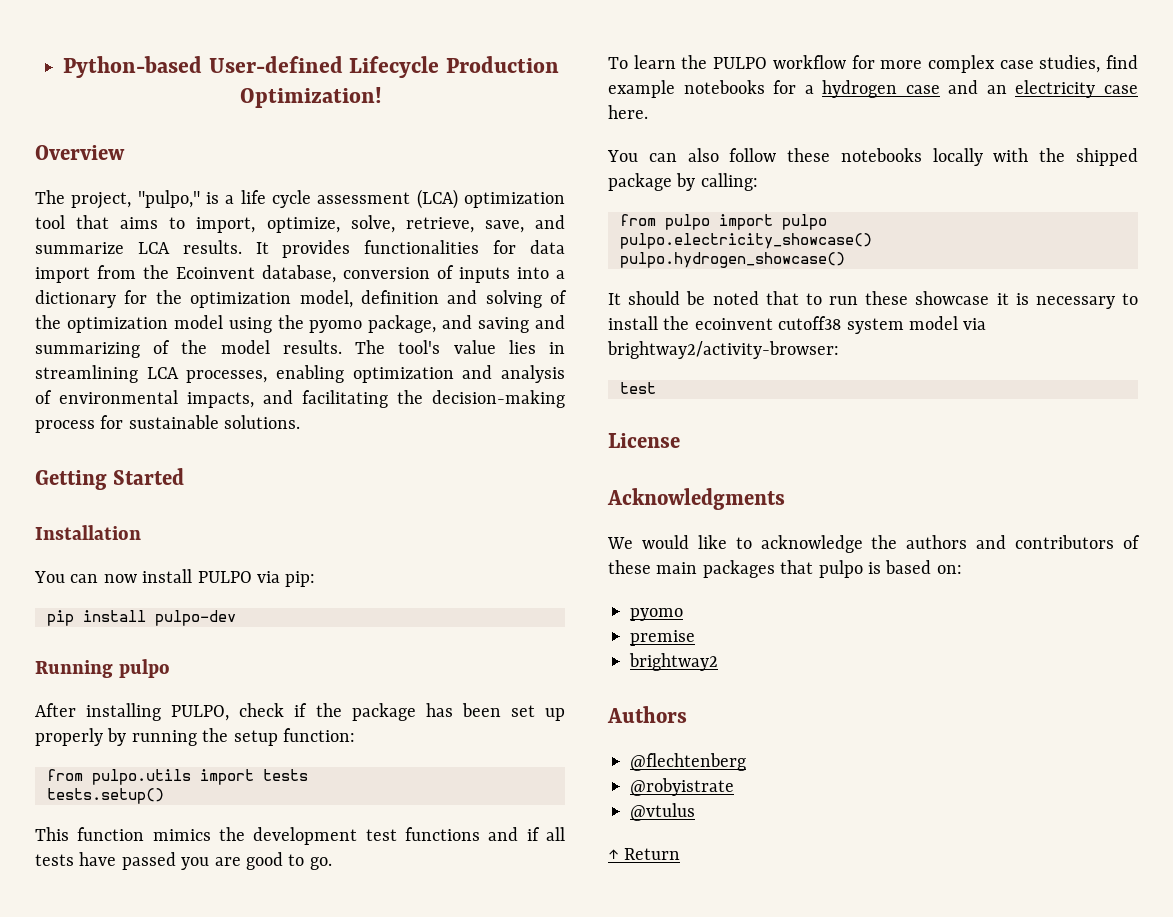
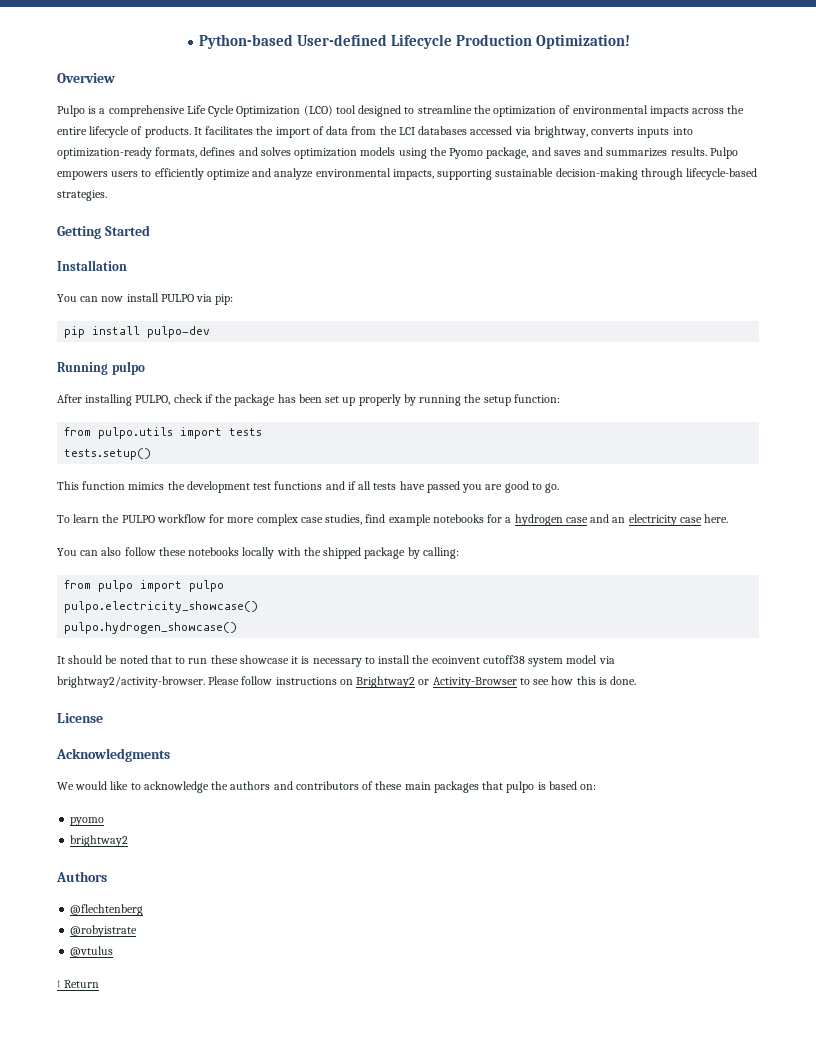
- The project, "pulpo," is a life cycle assessment (LCA) optimization tool that aims to import, optimize, solve, retrieve, save, and summarize LCA results. It provides functionalities for data import from the Ecoinvent database, conversion of inputs into a dictionary for the optimization model, definition and solving of the optimization model using the pyomo package, and saving and summarizing of the model results. The tool's value lies in streamlining LCA processes, enabling optimization and analysis of environmental impacts, and facilitating the decision-making process for sustainable solutions.
+ Pulpo is a comprehensive Life Cycle Optimization (LCO) tool designed to streamline the optimization of environmental impacts across the entire lifecycle of products. It facilitates the import of data from the LCI databases accessed via brightway, converts inputs into optimization-ready formats, defines and solves optimization models using the Pyomo package, and saves and summarizes results. Pulpo empowers users to efficiently optimize and analyze environmental impacts, supporting sustainable decision-making through lifecycle-based strategies.
- It should be noted that to run these showcase it is necessary to install the ecoinvent cutoff38 system model via brightway2/activity-browser:
- test
+ It should be noted that to run these showcase it is necessary to install the ecoinvent cutoff38 system model via brightway2/activity-browser. Please follow instructions on Brightway2 or Activity-Browser to see how this is done.
- premise

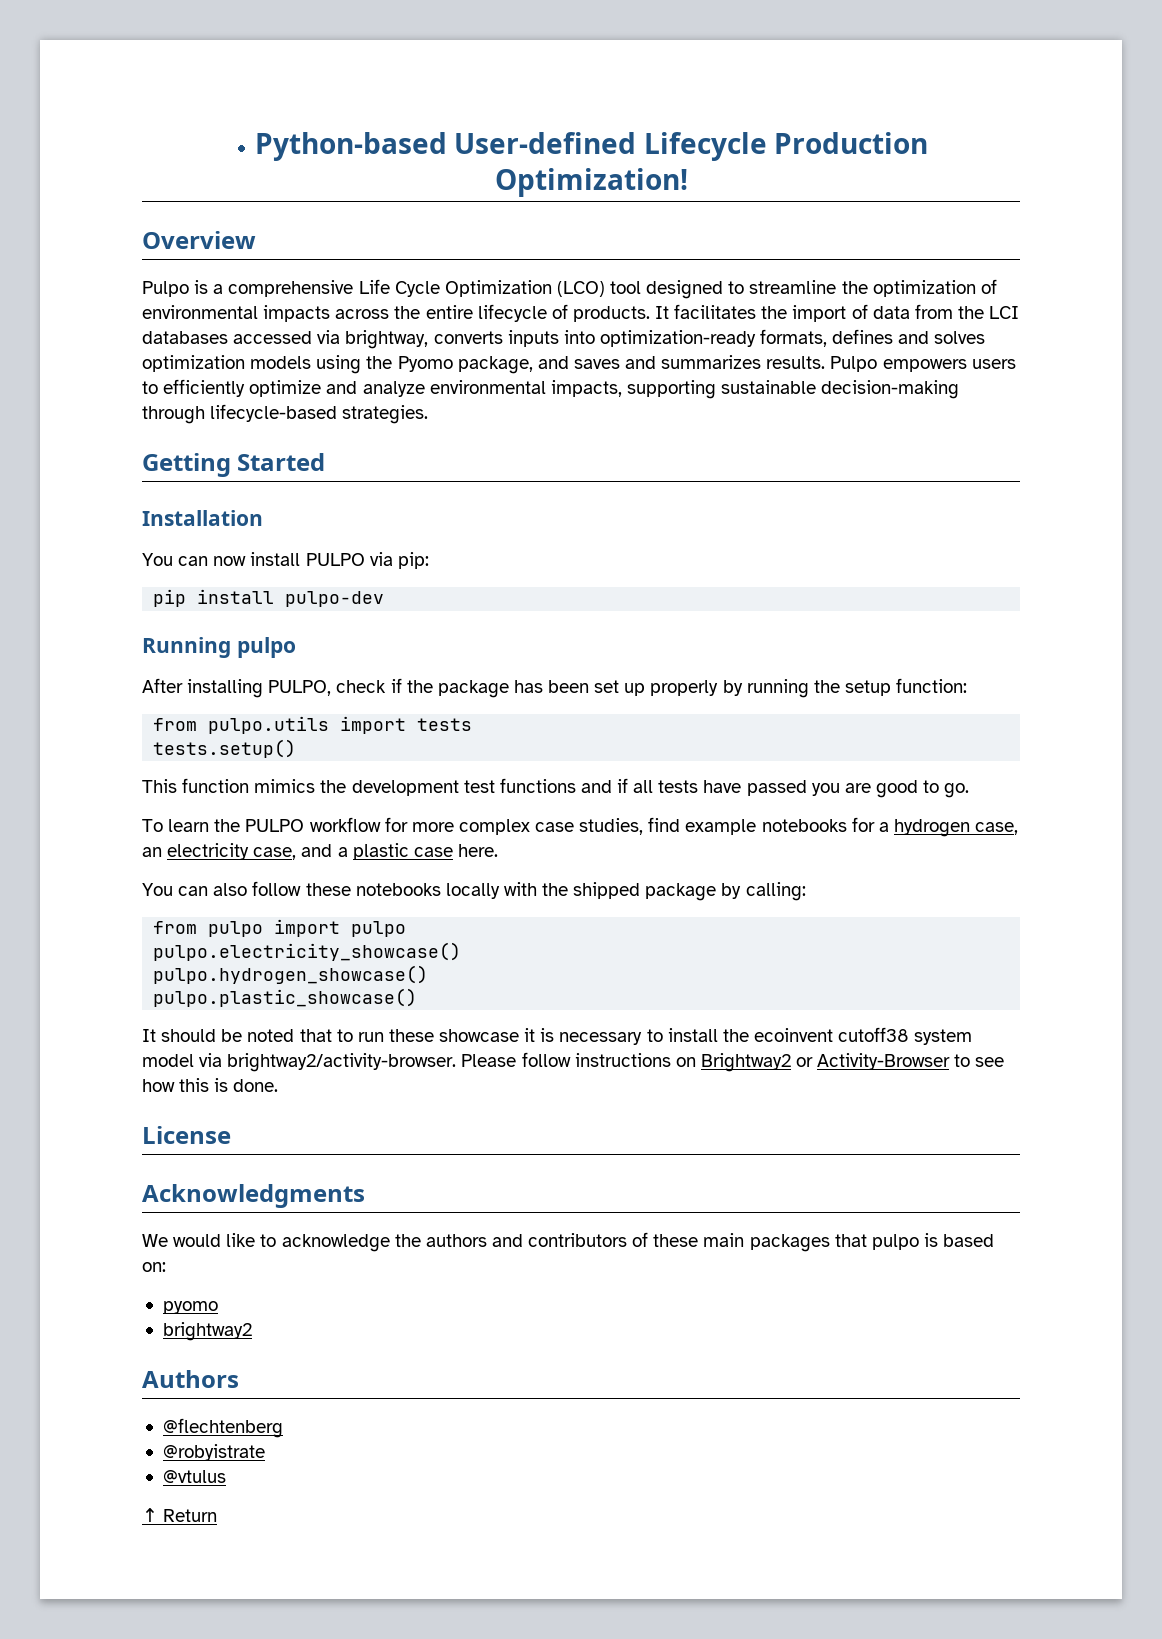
- To learn the PULPO workflow for more complex case studies, find example notebooks for a hydrogen case and an electricity case here.
+ To learn the PULPO workflow for more complex case studies, find example notebooks for a hydrogen case, an electricity case, and a plastic case here.
+ pulpo.plastic_showcase()

